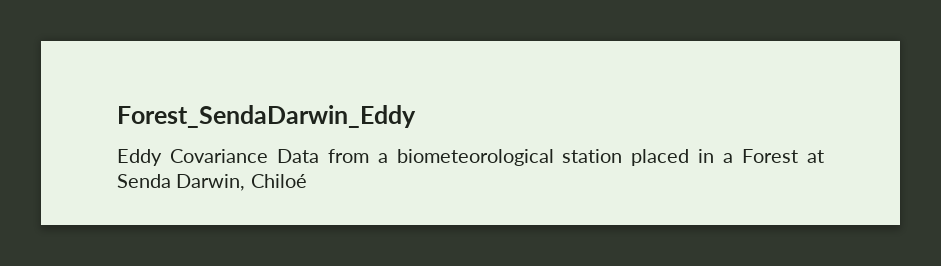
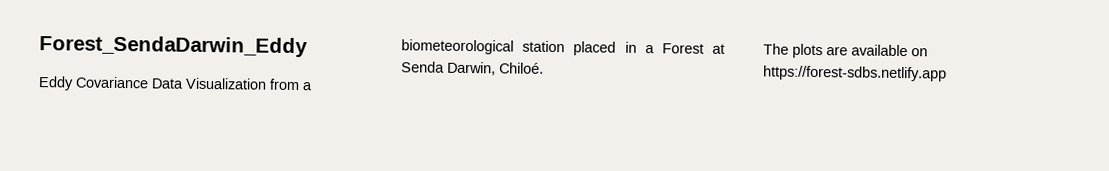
- Eddy Covariance Data from a biometeorological station placed in a Forest at Senda Darwin, Chiloé
+ Eddy Covariance Data Visualization from a biometeorological station placed in a Forest at Senda Darwin, Chiloé.
+ The plots are available on https://forest-sdbs.netlify.app

